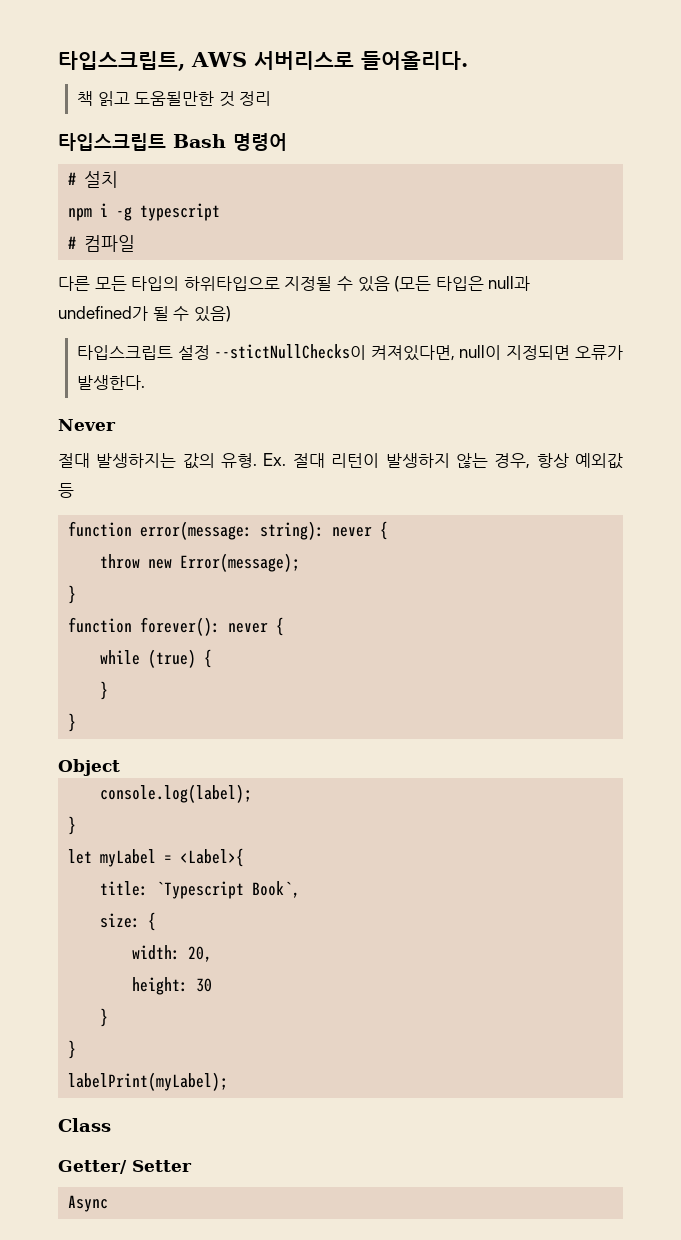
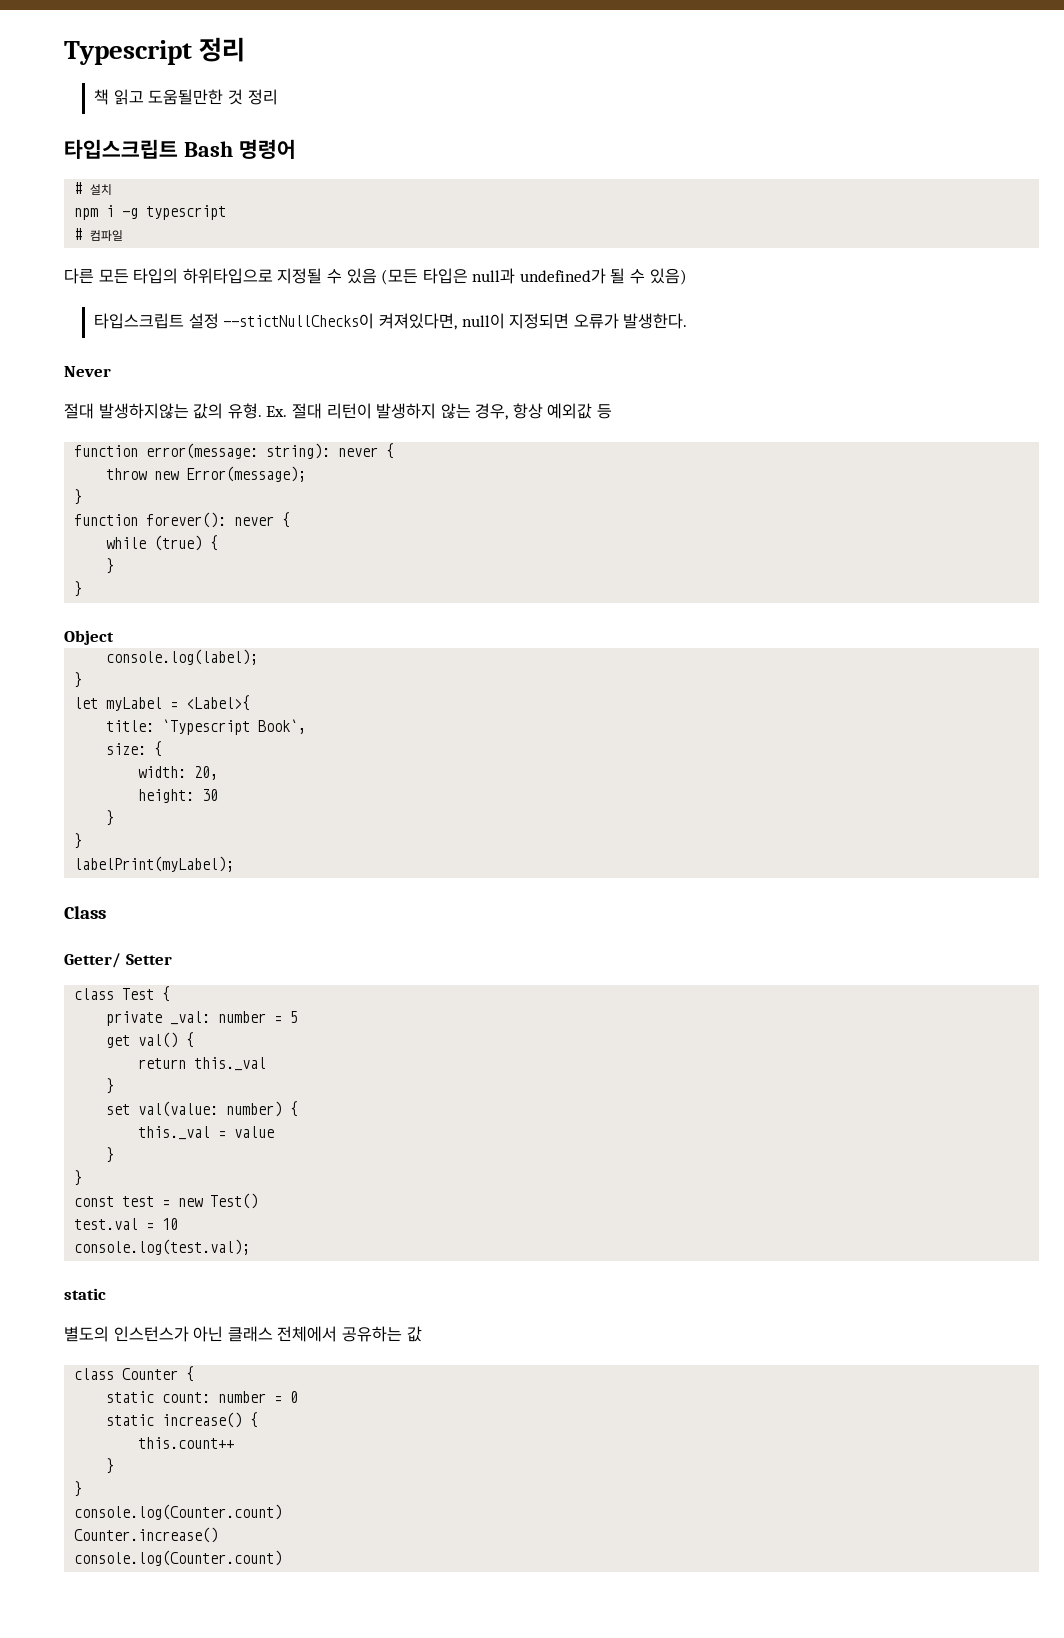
- 타입스크립트, AWS 서버리스로 들어올리다.
+ Typescript 정리
- 절대 발생하지는 값의 유형.
+ 절대 발생하지않는 값의 유형.
- Async
+ class Test {
+ private _val: number = 5
+ get val() {
+ return this._val
+ }
+ set val(value: number) {
+ this._val = value
+ }
+ }
+ const test = new Test()
+ test.val = 10
+ console.log(test.val);
+ static
+ 별도의 인스턴스가 아닌 클래스 전체에서 공유하는 값
+ class Counter {
+ static count: number = 0
+ static increase() {
+ this.count++
+ }
+ }
+ console.log(Counter.count)
+ Counter.increase()
+ console.log(Counter.count)

